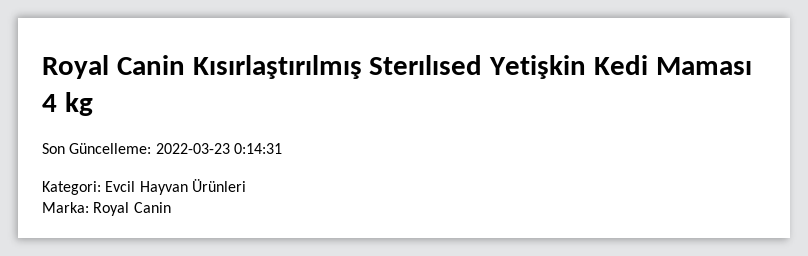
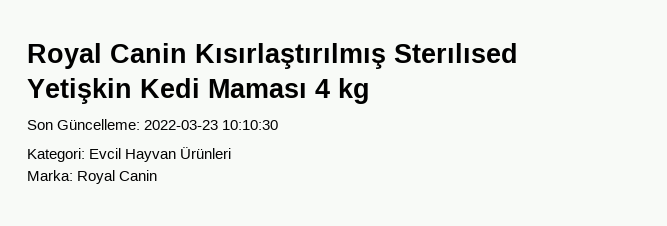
- Son Güncelleme: 2022-03-23 0:14:31
+ Son Güncelleme: 2022-03-23 10:10:30

